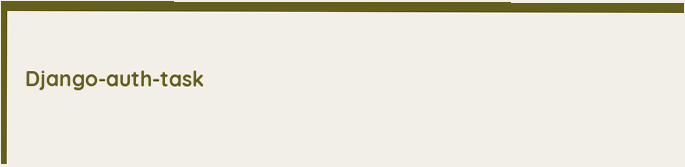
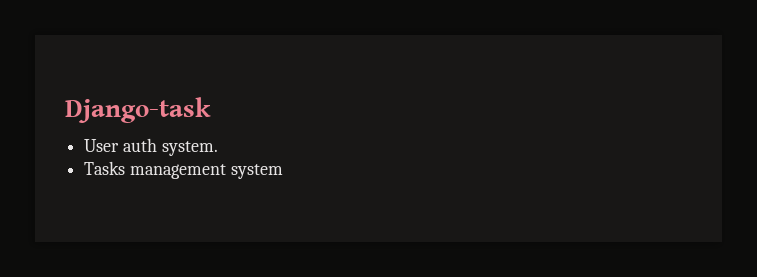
- Django-auth-task
+ Django-task
+ User auth system.
+ Tasks management system

